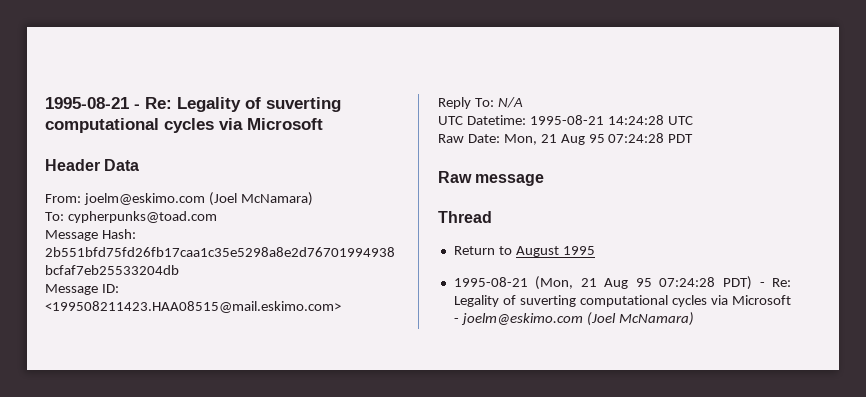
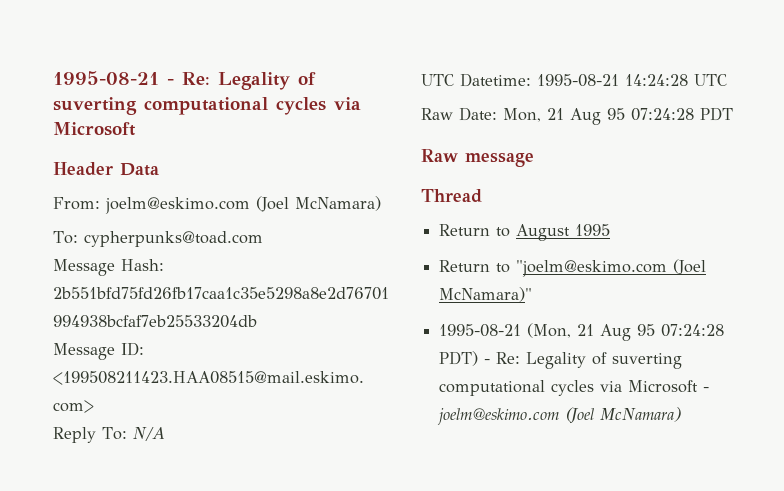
+ Return to "joelm@eskimo.com (Joel McNamara)"

